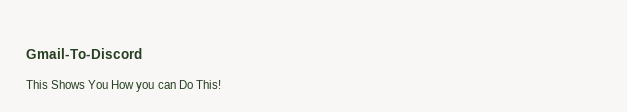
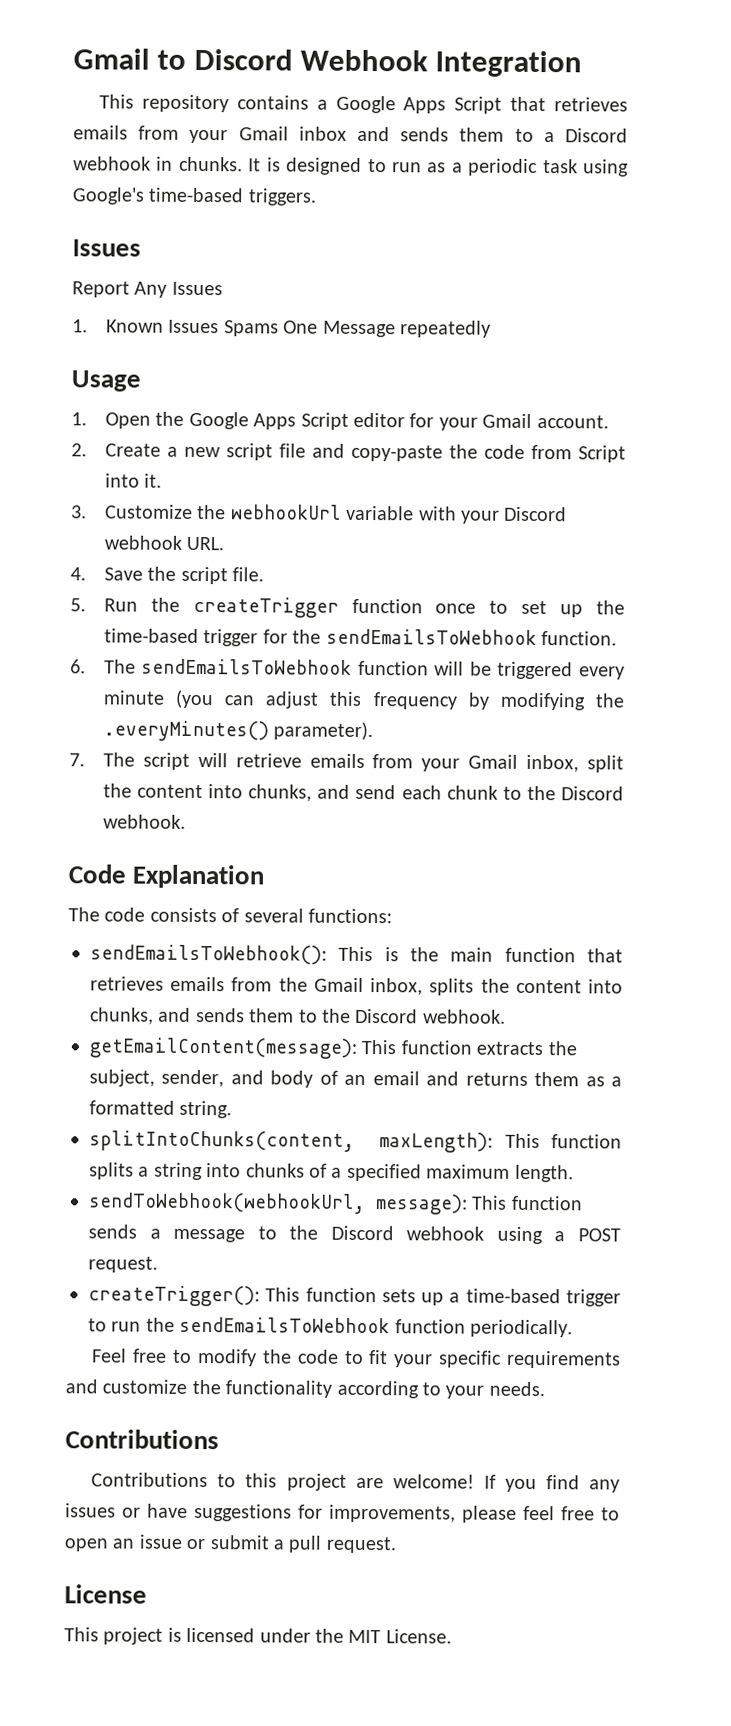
- Gmail-To-Discord
- This Shows You How you can Do This!
+ Gmail to Discord Webhook Integration
+ This repository contains a Google Apps Script that retrieves emails from your Gmail inbox and sends them to a Discord webhook in chunks. It is designed to run as a periodic task using Google's time-based triggers.
+ Issues
+ Report Any Issues
+ 1. Known Issues Spams One Message repeatedly
+ Usage
+ 1. Open the Google Apps Script editor for your Gmail account.
+ 2. Create a new script file and copy-paste the code from Script into it.
+ 3. Customize the webhookUrl variable with your Discord webhook URL.
+ 4. Save the script file.
+ 5. Run the createTrigger function once to set up the time-based trigger for the sendEmailsToWebhook function.
+ 6. The sendEmailsToWebhook function will be triggered every minute (you can adjust this frequency by modifying the .everyMinutes() parameter).
+ 7. The script will retrieve emails from your Gmail inbox, split the content into chunks, and send each chunk to the Discord webhook.
+ Code Explanation
+ The code consists of several functions:
+ sendEmailsToWebhook(): This is the main function that retrieves emails from the Gmail inbox, splits the content into chunks, and sends them to the Discord webhook.
+ getEmailContent(message): This function extracts the subject, sender, and body of an email and returns them as a formatted string.
+ splitIntoChunks(content, maxLength): This function splits a string into chunks of a specified maximum length.
+ sendToWebhook(webhookUrl, message): This function sends a message to the Discord webhook using a POST request.
+ createTrigger(): This function sets up a time-based trigger to run the sendEmailsToWebhook function periodically.
+ Feel free to modify the code to fit your specific requirements and customize the functionality according to your needs.
+ Contributions
+ Contributions to this project are welcome! If you find any issues or have suggestions for improvements, please feel free to open an issue or submit a pull request.
+ License
+ This project is licensed under the MIT License.

